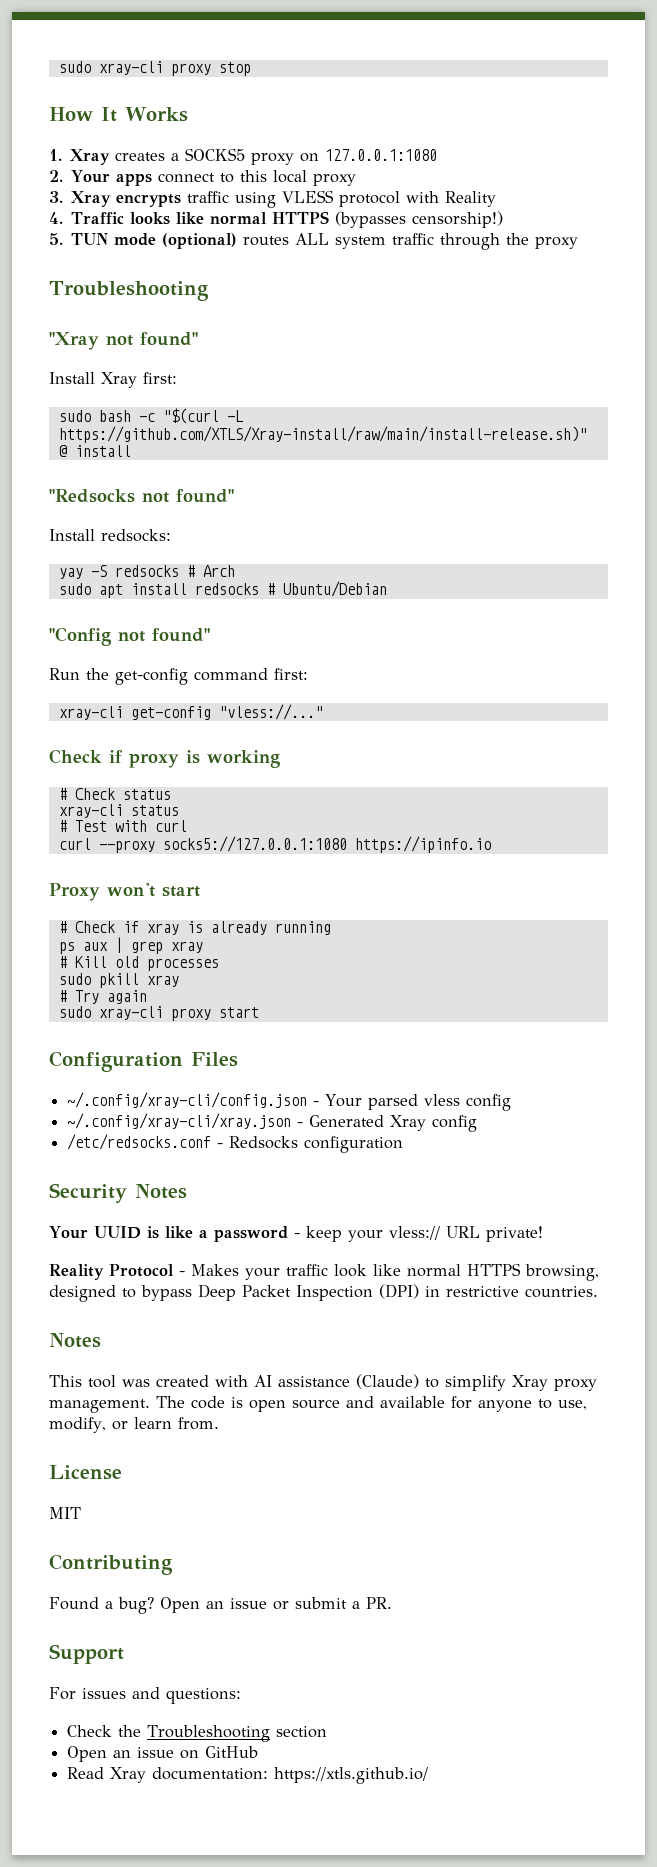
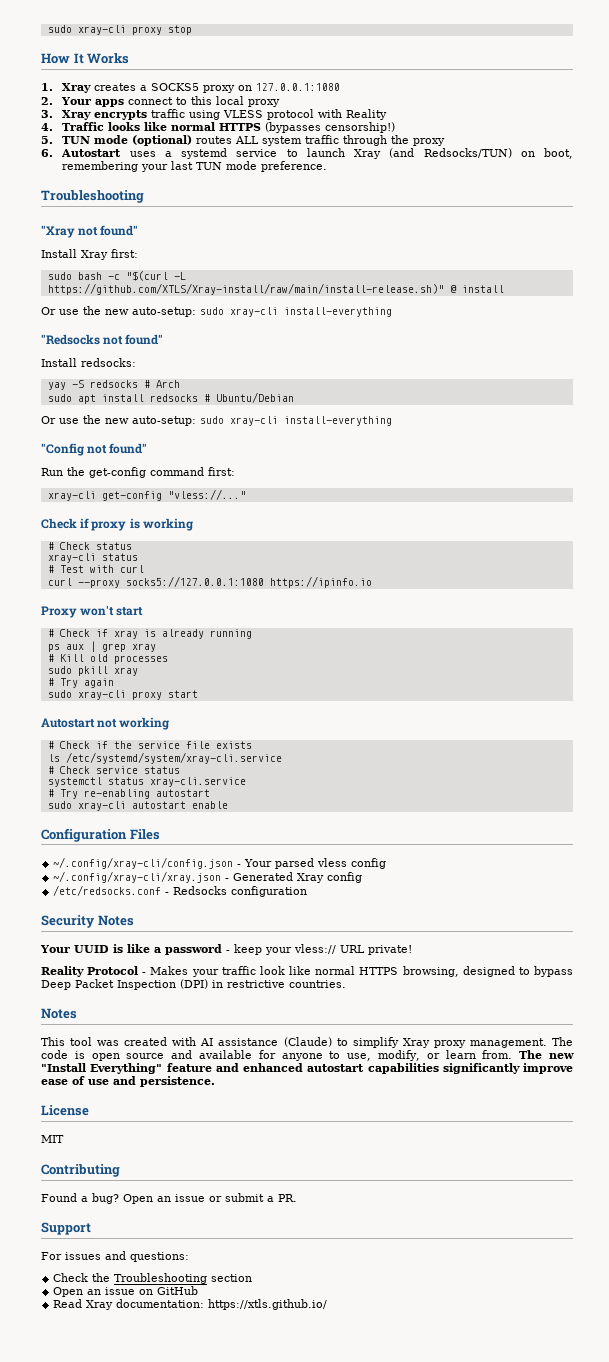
+ 6. Autostart uses a systemd service to launch Xray (and Redsocks/TUN) on boot, remembering your last TUN mode preference.
  sudo bash -c "$(curl -L https://github.com/XTLS/Xray-install/raw/main/install-release.sh)" @ install
+ Or use the new auto-setup: sudo xray-cli install-everything
  sudo apt install redsocks # Ubuntu/Debian
+ Or use the new auto-setup: sudo xray-cli install-everything
+ Autostart not working
+ # Check if the service file exists
+ ls /etc/systemd/system/xray-cli.service
+ # Check service status
+ systemctl status xray-cli.service
+ # Try re-enabling autostart
+ sudo xray-cli autostart enable
+ The new "Install Everything" feature and enhanced autostart capabilities significantly improve ease of use and persistence.

